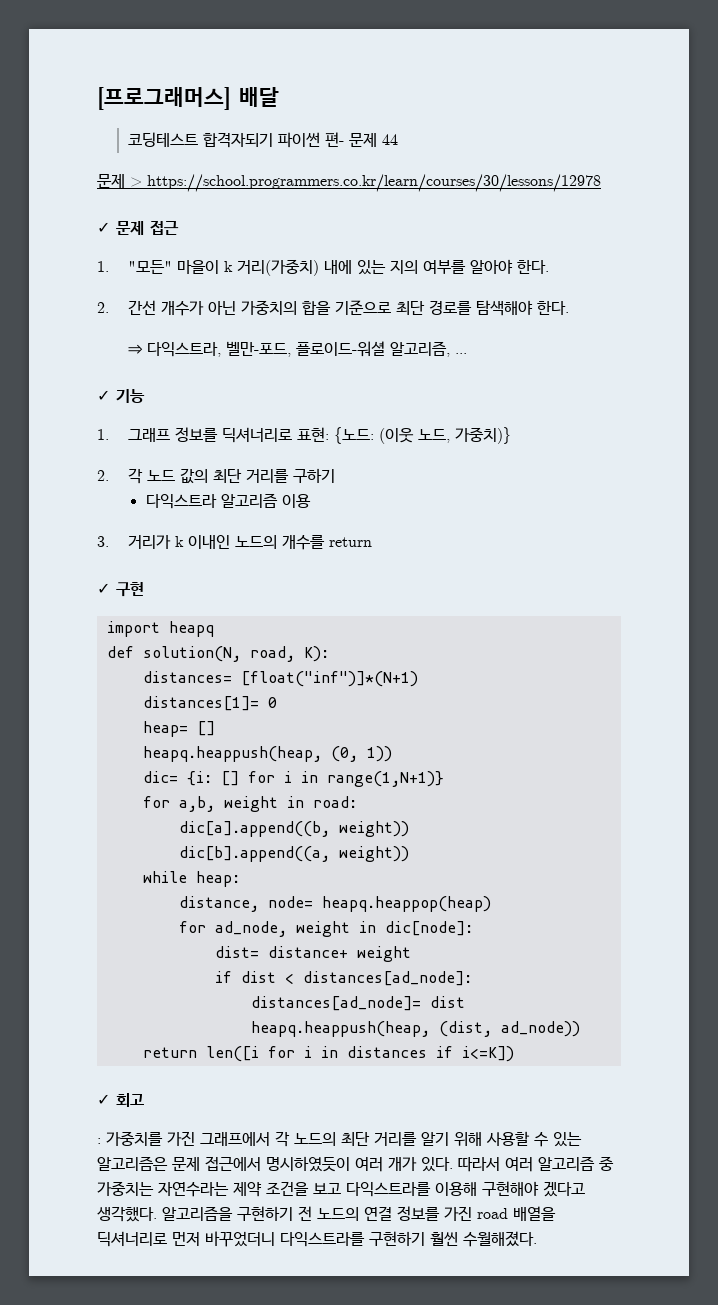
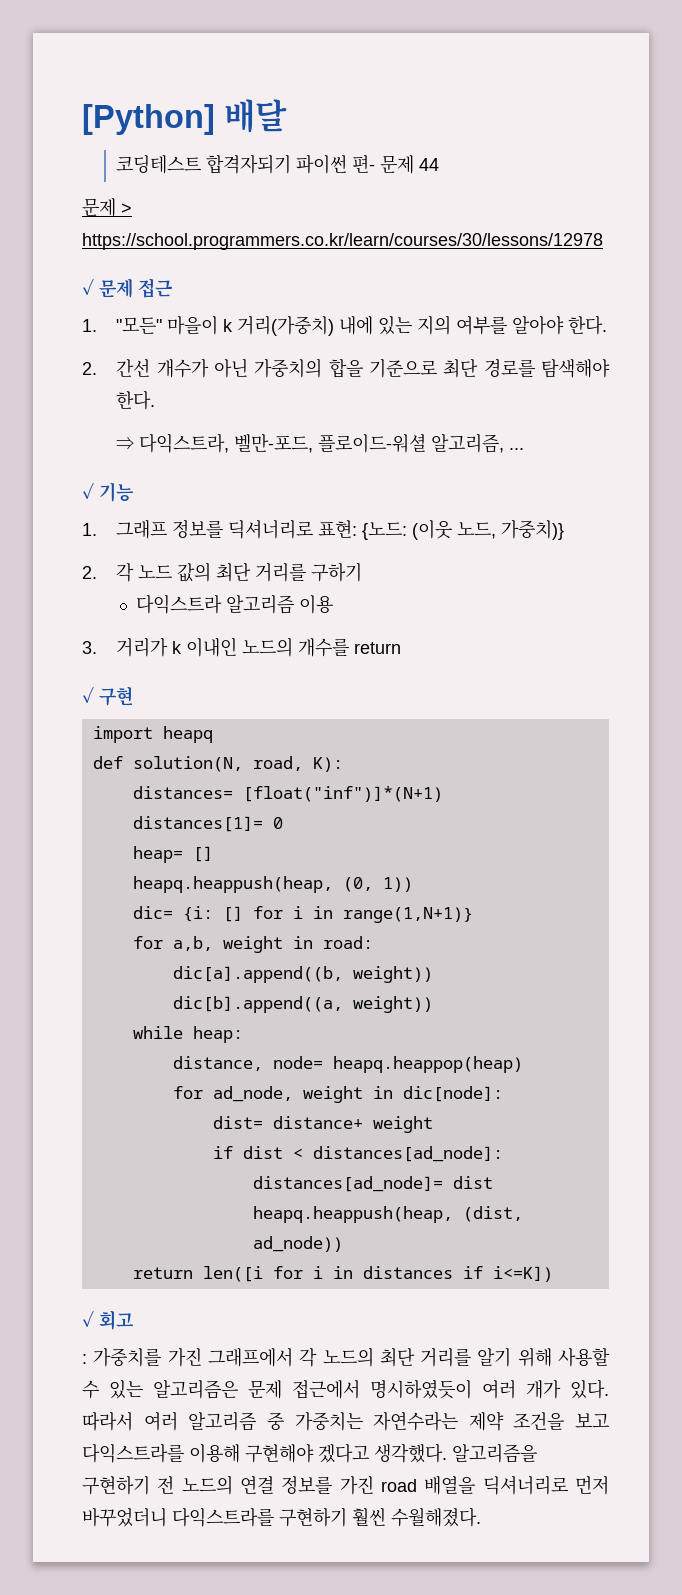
- [프로그래머스] 배달
+ [Python] 배달

